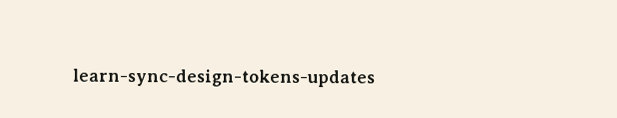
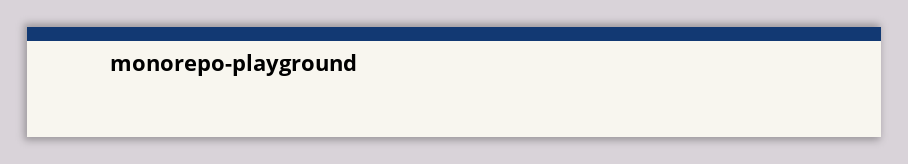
- learn-sync-design-tokens-updates
+ monorepo-playground

